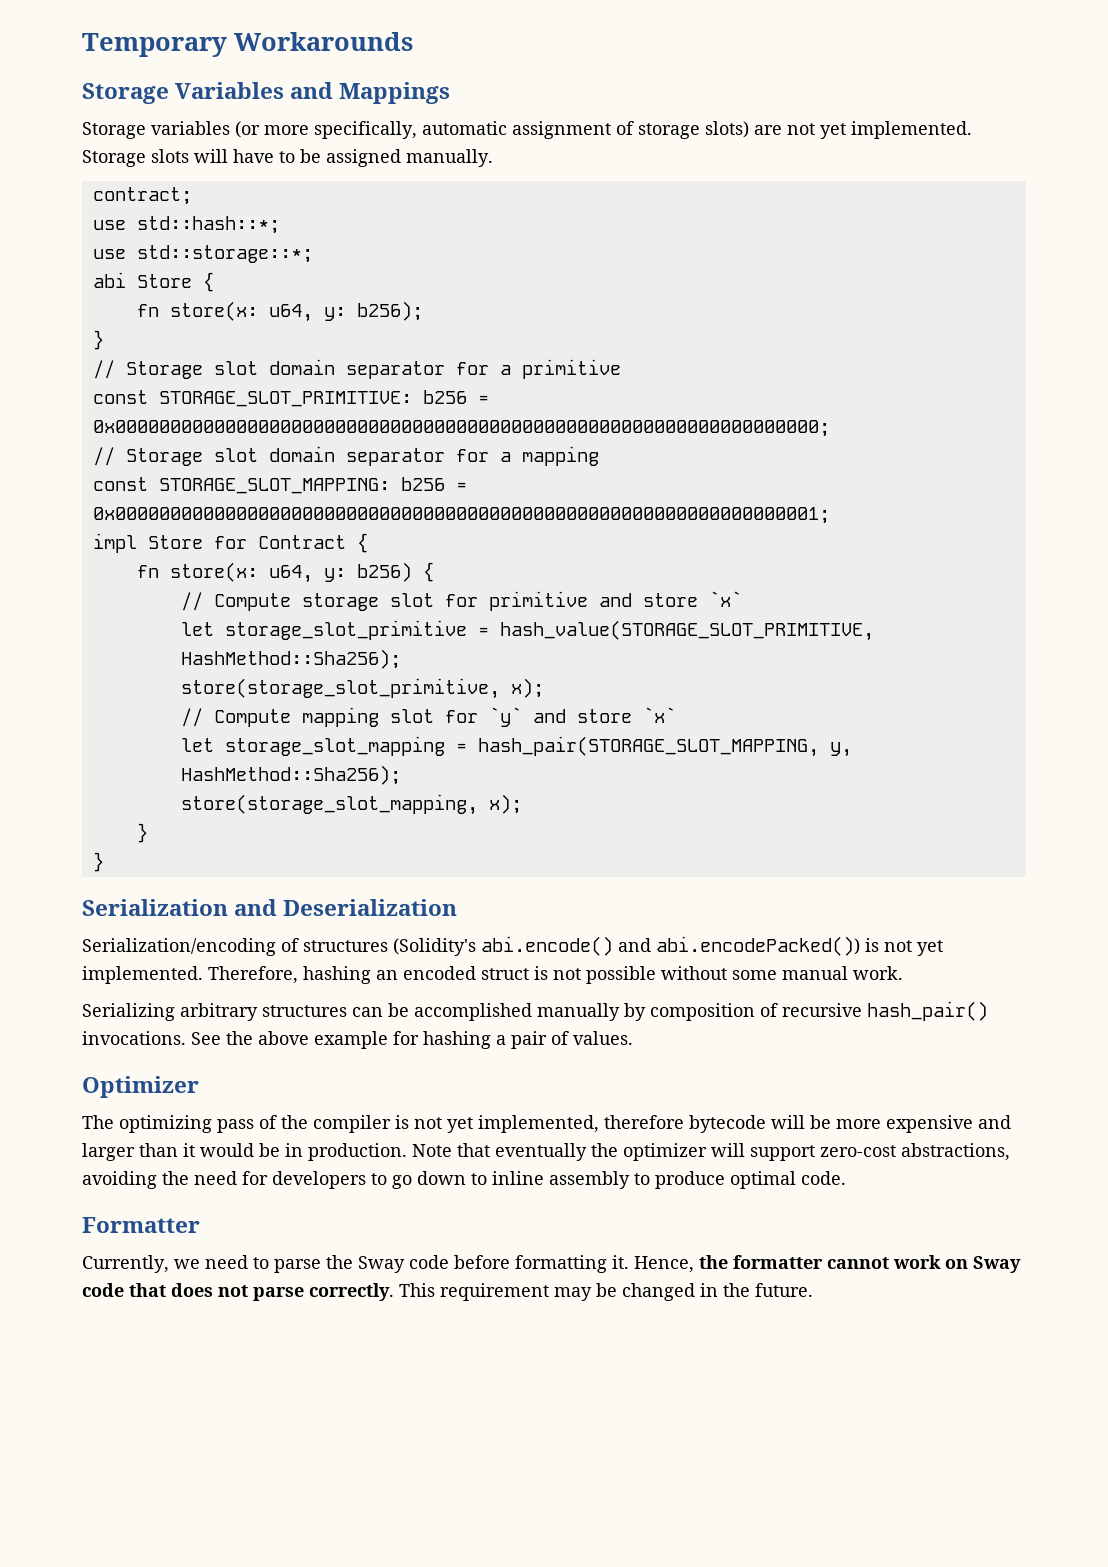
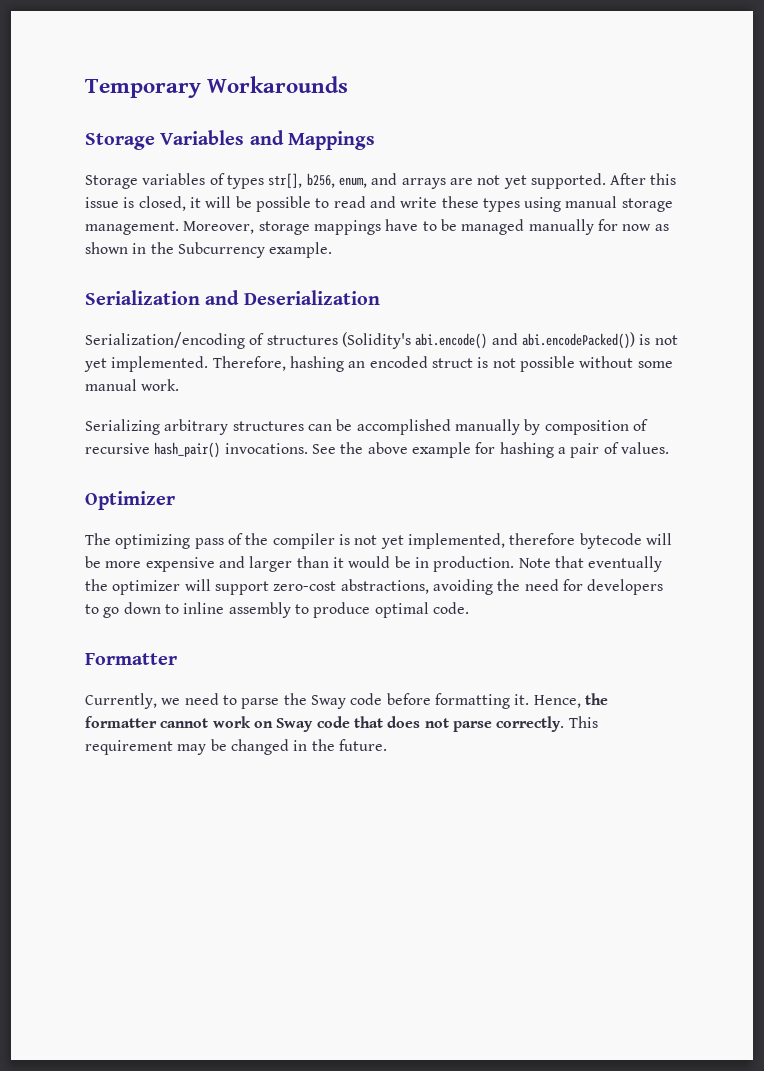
- Storage variables (or more specifically, automatic assignment of storage slots) are not yet implemented. Storage slots will have to be assigned manually.
- contract;
- use std::hash::*;
- use std::storage::*;
- abi Store {
- fn store(x: u64, y: b256);
- }
- // Storage slot domain separator for a primitive
- const STORAGE_SLOT_PRIMITIVE: b256 = 0x0000000000000000000000000000000000000000000000000000000000000000;
- // Storage slot domain separator for a mapping
- const STORAGE_SLOT_MAPPING: b256 = 0x0000000000000000000000000000000000000000000000000000000000000001;
- impl Store for Contract {
- fn store(x: u64, y: b256) {
- // Compute storage slot for primitive and store `x`
- let storage_slot_primitive = hash_value(STORAGE_SLOT_PRIMITIVE, HashMethod::Sha256);
- store(storage_slot_primitive, x);
- // Compute mapping slot for `y` and store `x`
- let storage_slot_mapping = hash_pair(STORAGE_SLOT_MAPPING, y, HashMethod::Sha256);
- store(storage_slot_mapping, x);
- }
- }
+ Storage variables of types str[], b256, enum, and arrays are not yet supported. After this issue is closed, it will be possible to read and write these types using manual storage management. Moreover, storage mappings have to be managed manually for now as shown in the Subcurrency example.

